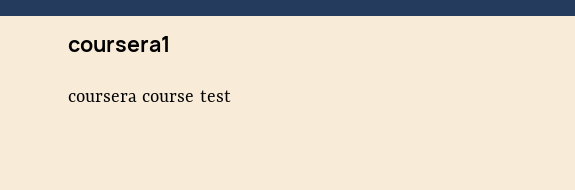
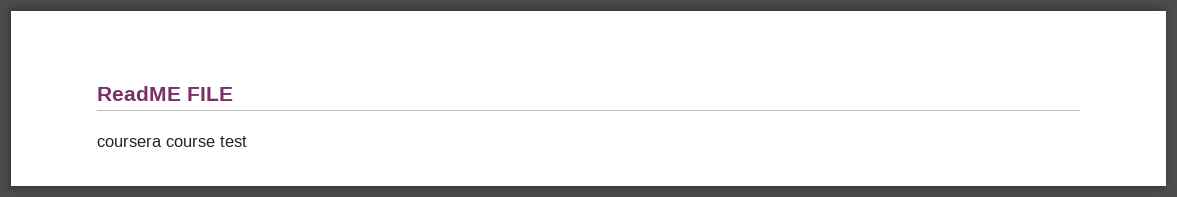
- coursera1
+ ReadME FILE

